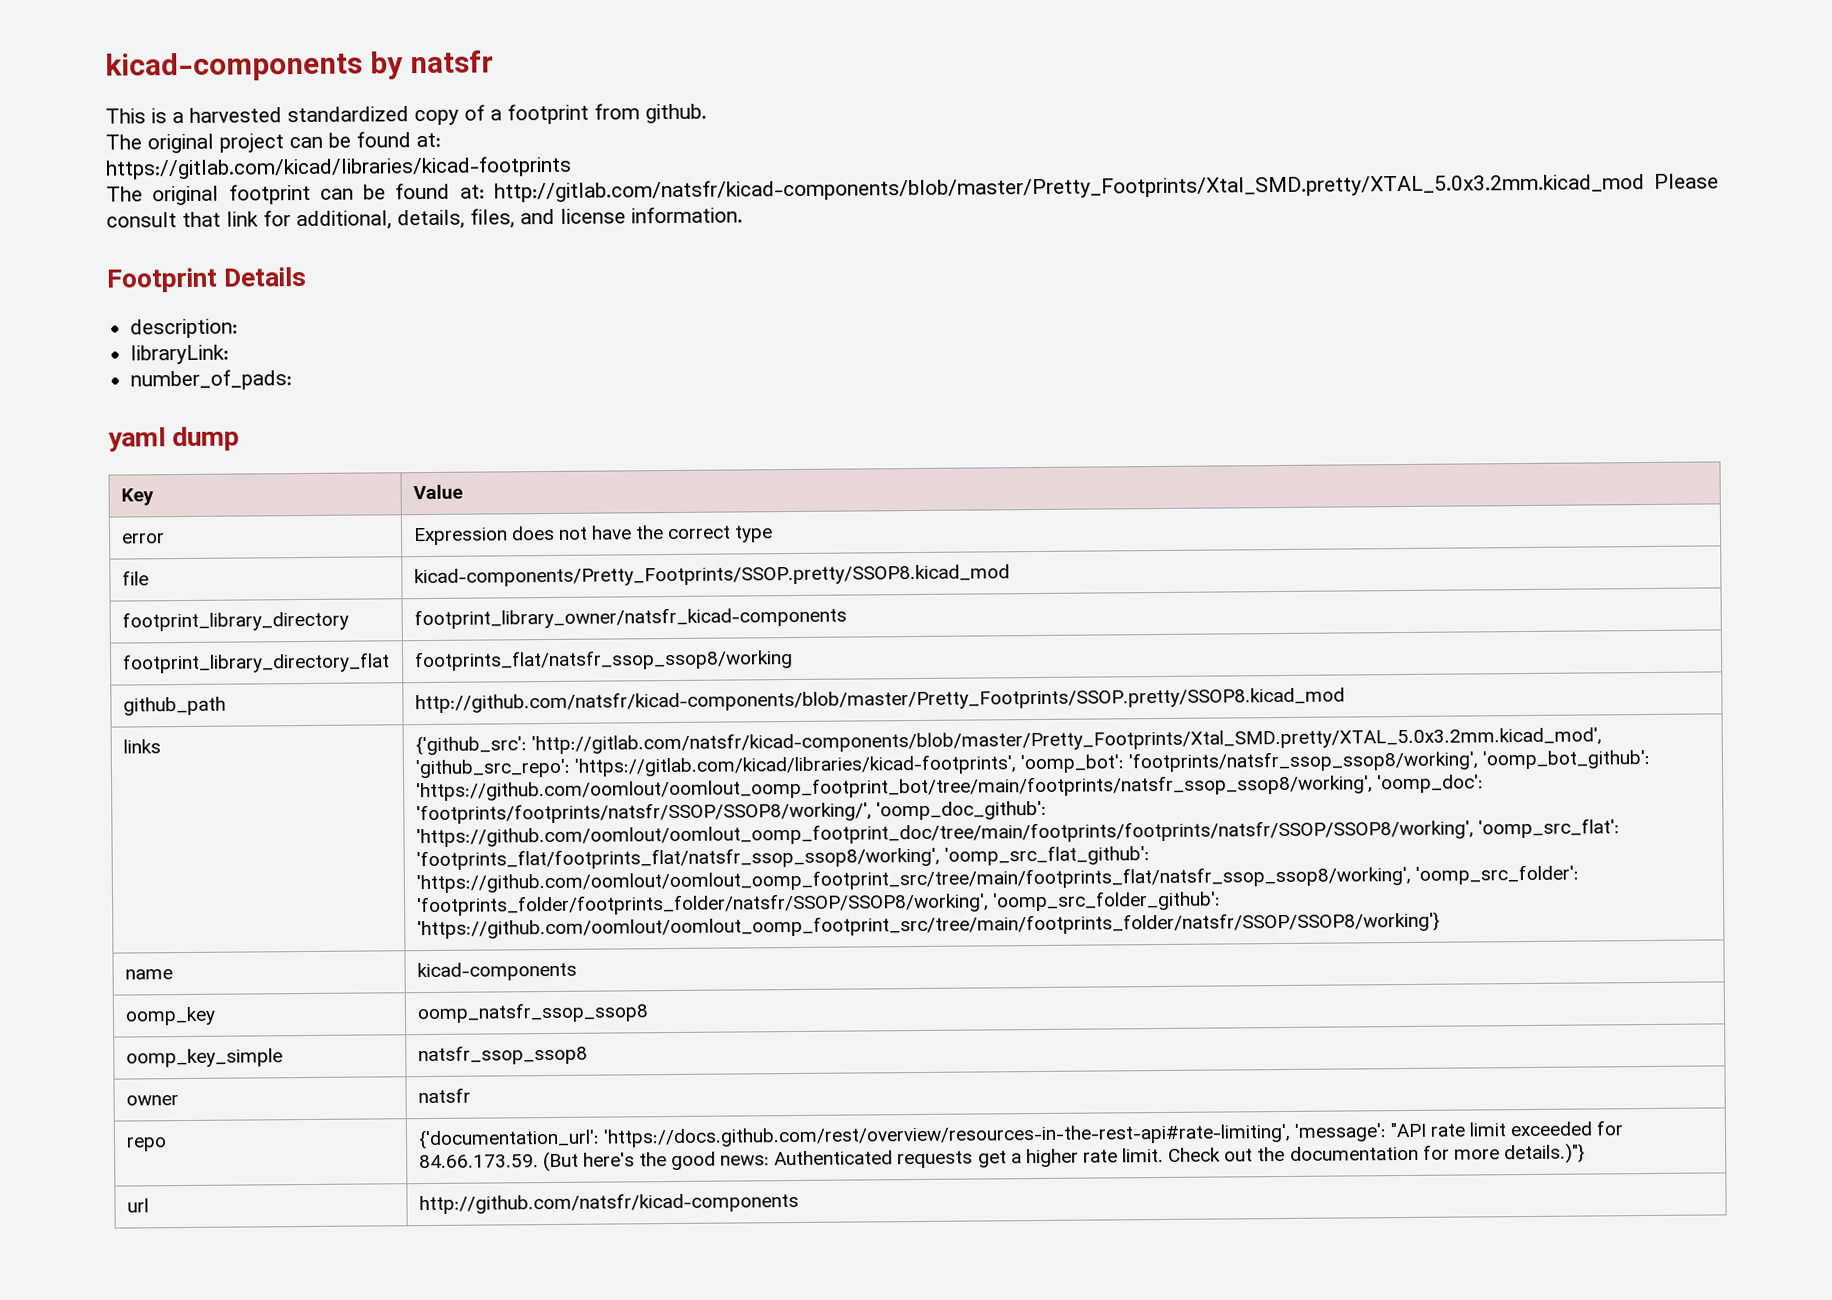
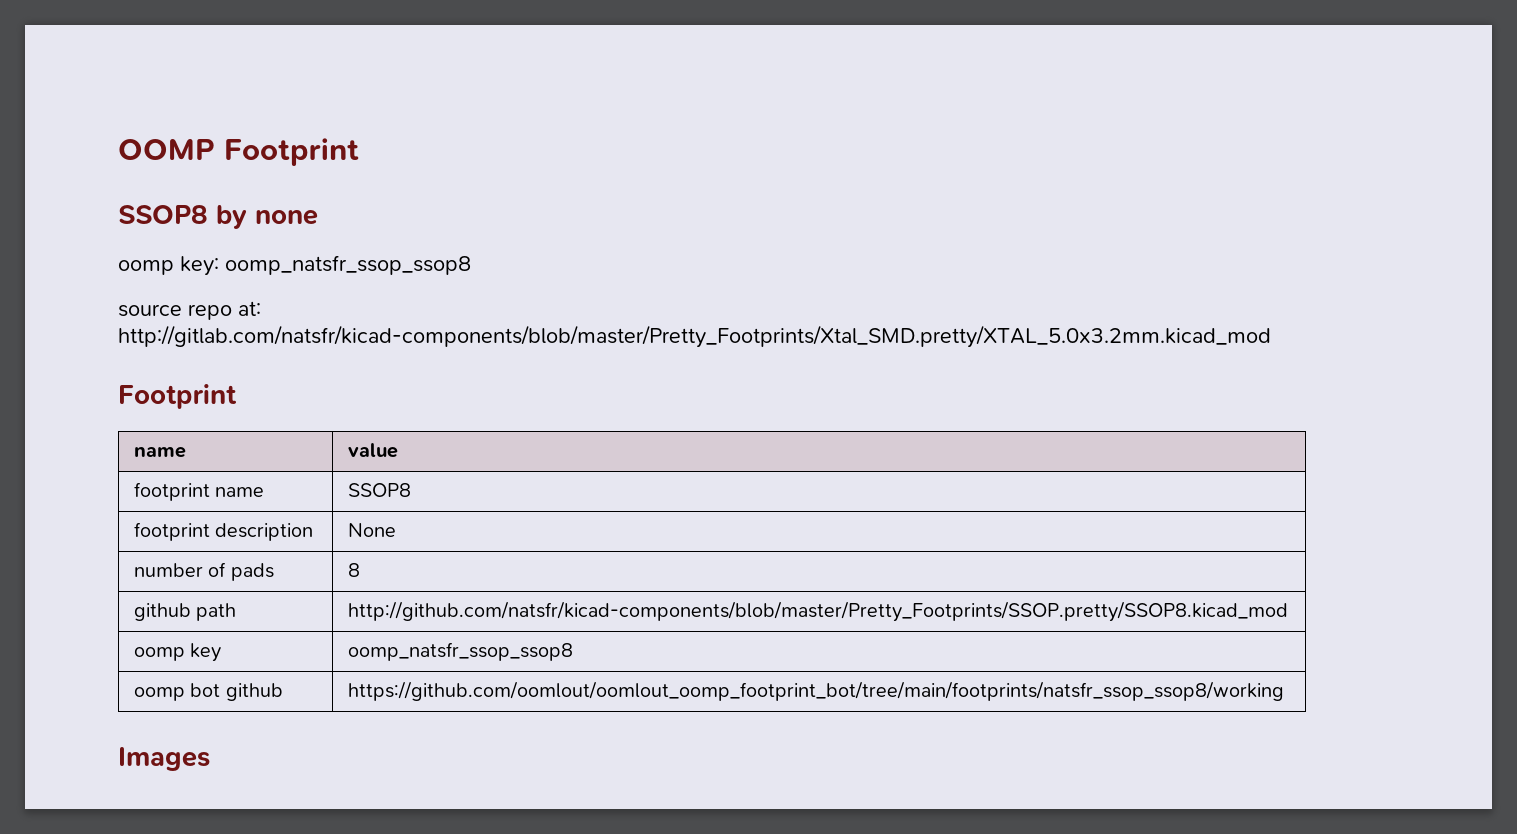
- kicad-components by natsfr
- This is a harvested standardized copy of a footprint from github.
- The original project can be found at:
- https://gitlab.com/kicad/libraries/kicad-footprints
- The original footprint can be found at: http://gitlab.com/natsfr/kicad-components/blob/master/Pretty_Footprints/Xtal_SMD.pretty/XTAL_5.0x3.2mm.kicad_mod Please consult that link for additional, details, files, and license information.
- Footprint Details
- description:
- libraryLink:
- number_of_pads:
- yaml dump
- Key | Value
- error | Expression does not have the correct type
- file | kicad-components/Pretty_Footprints/SSOP.pretty/SSOP8.kicad_mod
- footprint_library_directory | footprint_library_owner/natsfr_kicad-components
- footprint_library_directory_flat | footprints_flat/natsfr_ssop_ssop8/working
- github_path | http://github.com/natsfr/kicad-components/blob/master/Pretty_Footprints/SSOP.pretty/SSOP8.kicad_mod
- links | {'github_src': 'http://gitlab.com/natsfr/kicad-components/blob/master/Pretty_Footprints/Xtal_SMD.pretty/XTAL_5.0x3.2mm.kicad_mod', 'github_src_repo': 'https://gitlab.com/kicad/libraries/kicad-footprints', 'oomp_bot': 'footprints/natsfr_ssop_ssop8/working', 'oomp_bot_github': 'https://github.com/oomlout/oomlout_oomp_footprint_bot/tree/main/footprints/natsfr_ssop_ssop8/working', 'oomp_doc': 'footprints/footprints/natsfr/SSOP/SSOP8/working/', 'oomp_doc_github': 'https://github.com/oomlout/oomlout_oomp_footprint_doc/tree/main/footprints/footprints/natsfr/SSOP/SSOP8/working', 'oomp_src_flat': 'footprints_flat/footprints_flat/natsfr_ssop_ssop8/working', 'oomp_src_flat_github': 'https://github.com/oomlout/oomlout_oomp_footprint_src/tree/main/footprints_flat/natsfr_ssop_ssop8/working', 'oomp_src_folder': 'footprints_folder/footprints_folder/natsfr/SSOP/SSOP8/working', 'oomp_src_folder_github': 'https://github.com/oomlout/oomlout_oomp_footprint_src/tree/main/footprints_folder/natsfr/SSOP/SSOP8/working'}
- name | kicad-components
- oomp_key | oomp_natsfr_ssop_ssop8
- oomp_key_simple | natsfr_ssop_ssop8
- owner | natsfr
- repo | {'documentation_url': 'https://docs.github.com/rest/overview/resources-in-the-rest-api#rate-limiting', 'message': "API rate limit exceeded for 84.66.173.59. (But here's the good news: Authenticated requests get a higher rate limit. Check out the documentation for more details.)"}
- url | http://github.com/natsfr/kicad-components
+ OOMP Footprint
+ SSOP8 by none
+ oomp key: oomp_natsfr_ssop_ssop8
+ source repo at: http://gitlab.com/natsfr/kicad-components/blob/master/Pretty_Footprints/Xtal_SMD.pretty/XTAL_5.0x3.2mm.kicad_mod
+ Footprint
+ name | value
+ footprint name | SSOP8
+ footprint description | None
+ number of pads | 8
+ github path | http://github.com/natsfr/kicad-components/blob/master/Pretty_Footprints/SSOP.pretty/SSOP8.kicad_mod
+ oomp key | oomp_natsfr_ssop_ssop8
+ oomp bot github | https://github.com/oomlout/oomlout_oomp_footprint_bot/tree/main/footprints/natsfr_ssop_ssop8/working
+ Images

